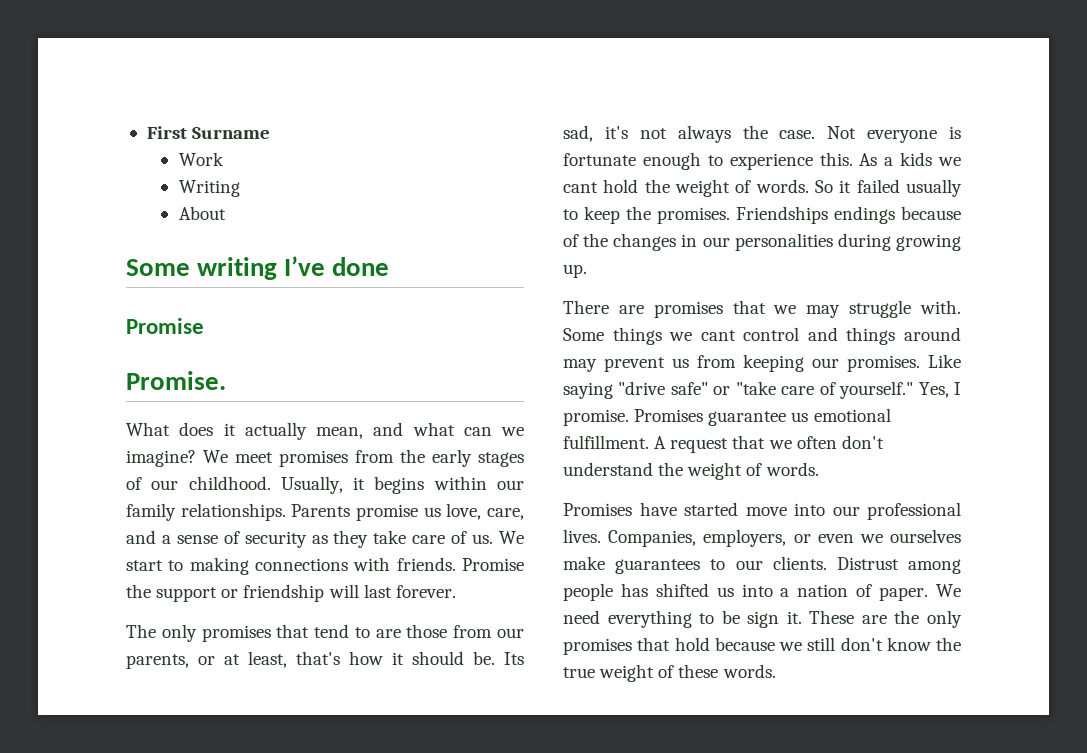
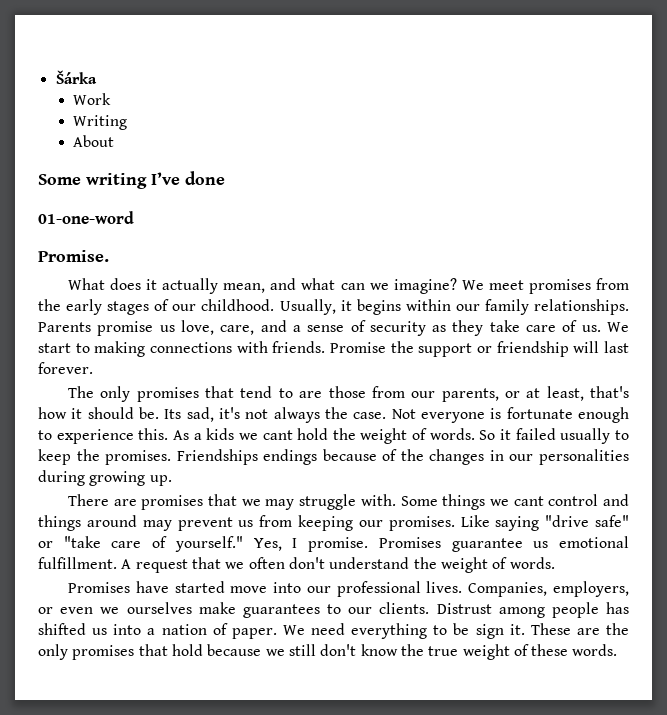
- First Surname
+ Šárka
  Some writing I’ve done
- Promise
+ 01-one-word

